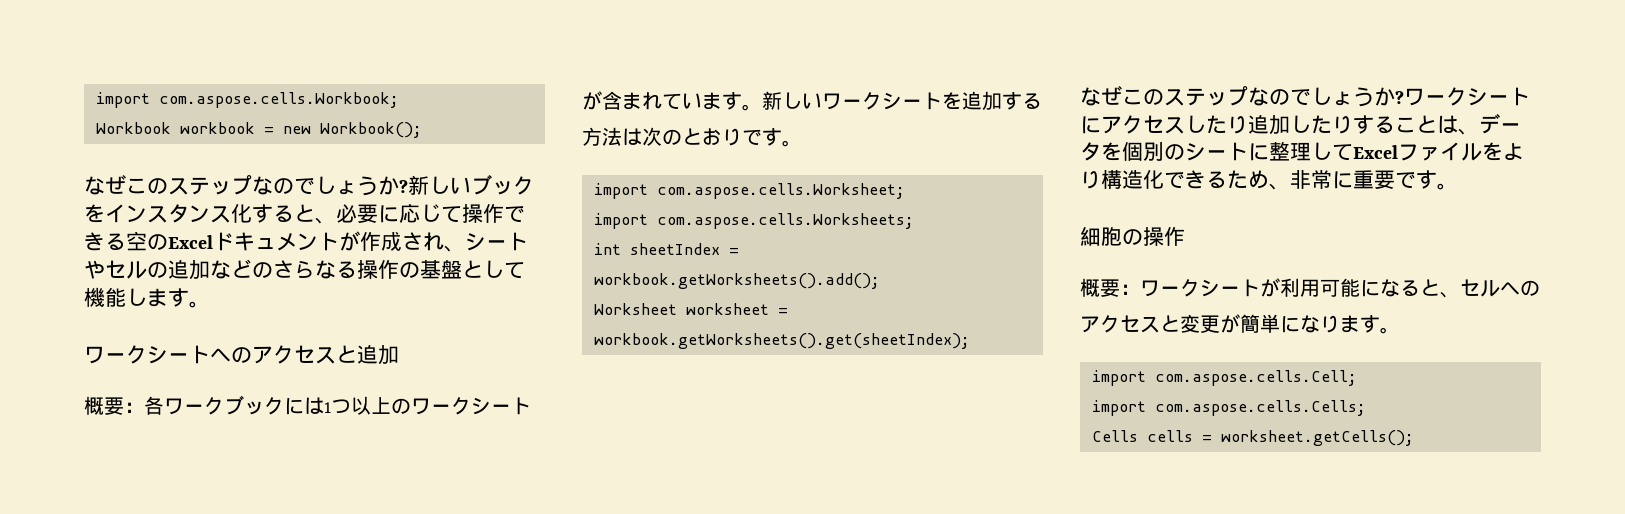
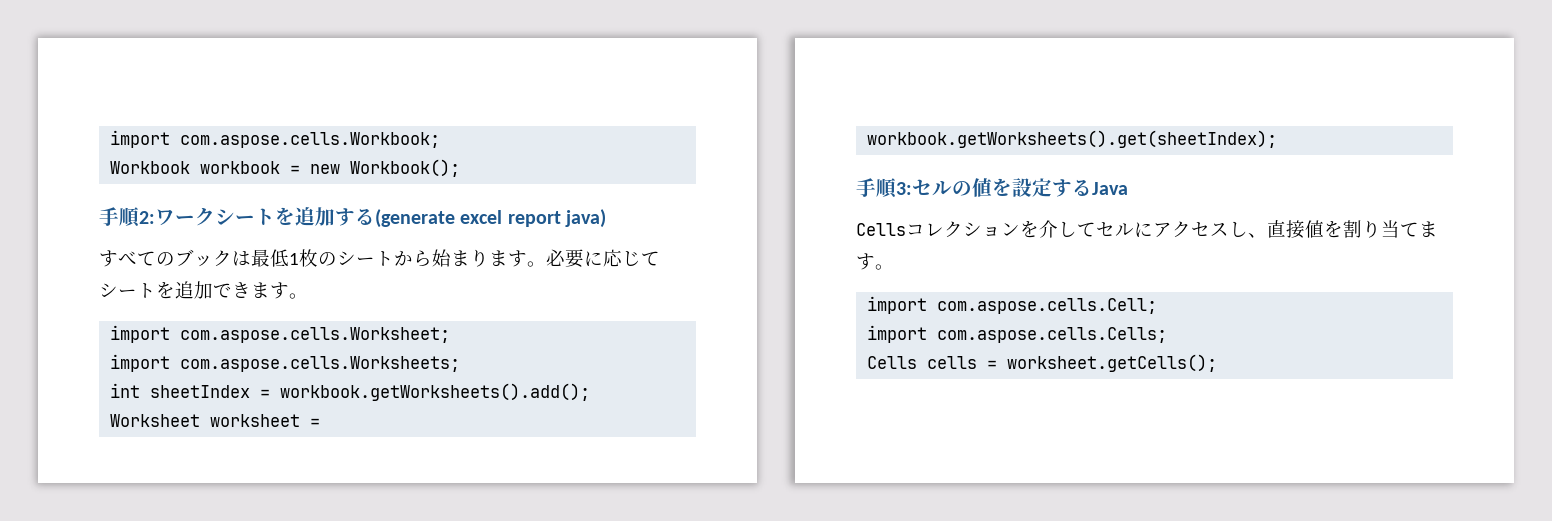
- なぜこのステップなのでしょうか?新しいブックをインスタンス化すると、必要に応じて操作できる空のExcelドキュメントが作成され、シートやセルの追加などのさらなる操作の基盤として機能します。
- ワークシートへのアクセスと追加
- 概要：各ワークブックには1つ以上のワークシートが含まれています。新しいワークシートを追加する方法は次のとおりです。
+ 手順2:ワークシートを追加する(generate excel report java)
+ すべてのブックは最低1枚のシートから始まります。必要に応じてシートを追加できます。
- なぜこのステップなのでしょうか?ワークシートにアクセスしたり追加したりすることは、データを個別のシートに整理してExcelファイルをより構造化できるため、非常に重要です。
- 細胞の操作
- 概要：ワークシートが利用可能になると、セルへのアクセスと変更が簡単になります。
+ 手順3:セルの値を設定するJava
+ Cellsコレクションを介してセルにアクセスし、直接値を割り当てます。

